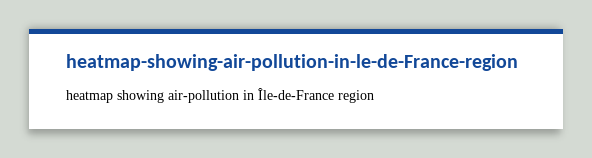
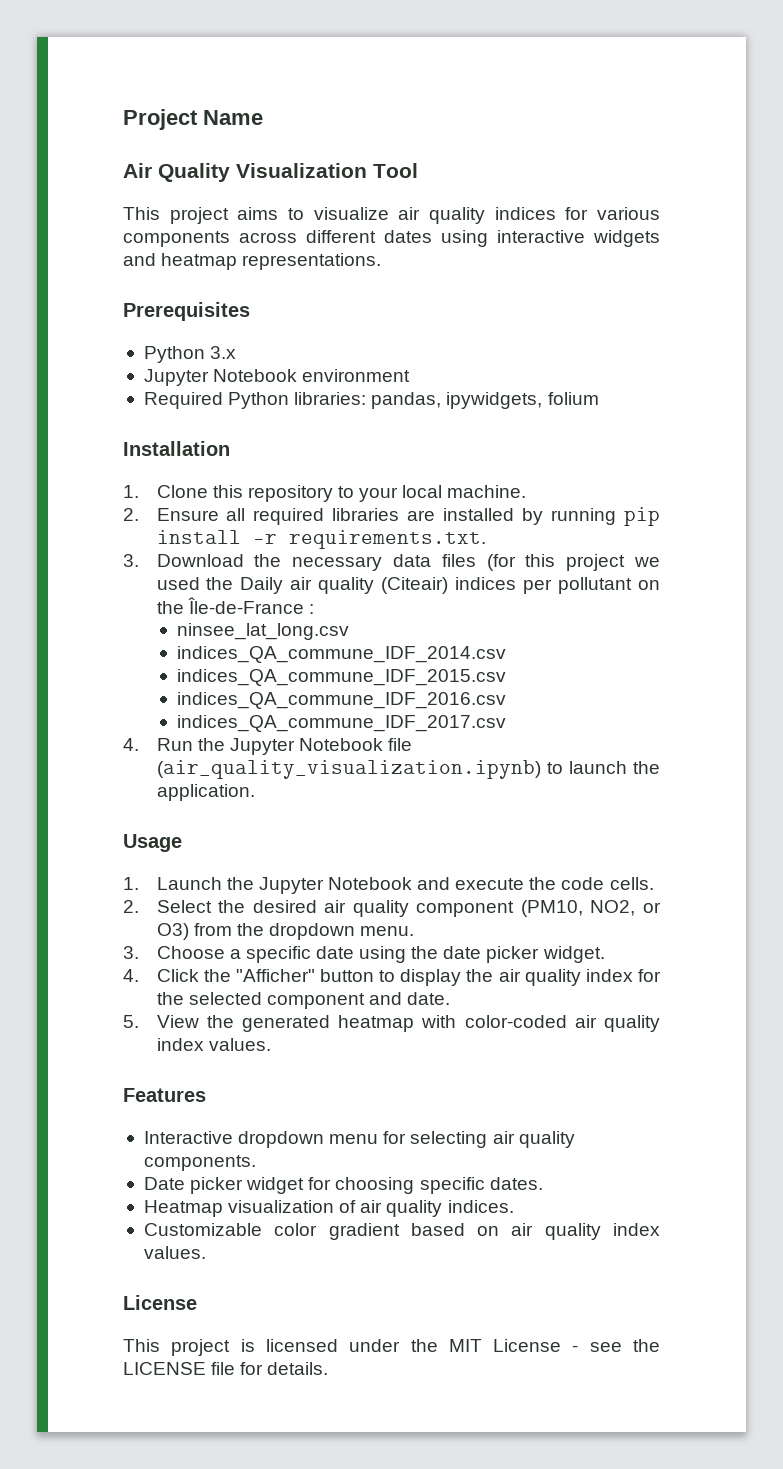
- heatmap-showing-air-pollution-in-le-de-France-region
- heatmap showing air-pollution in Île-de-France region
+ Project Name
+ Air Quality Visualization Tool
+ This project aims to visualize air quality indices for various components across different dates using interactive widgets and heatmap representations.
+ Prerequisites
+ Python 3.x
+ Jupyter Notebook environment
+ Required Python libraries: pandas, ipywidgets, folium
+ Installation
+ 1. Clone this repository to your local machine.
+ 2. Ensure all required libraries are installed by running pip install -r requirements.txt.
+ 3. Download the necessary data files (for this project we used the Daily air quality (Citeair) indices per pollutant on the Île-de-France :
+ ninsee_lat_long.csv
+ indices_QA_commune_IDF_2014.csv
+ indices_QA_commune_IDF_2015.csv
+ indices_QA_commune_IDF_2016.csv
+ indices_QA_commune_IDF_2017.csv
+ 4. Run the Jupyter Notebook file (air_quality_visualization.ipynb) to launch the application.
+ Usage
+ 1. Launch the Jupyter Notebook and execute the code cells.
+ 2. Select the desired air quality component (PM10, NO2, or O3) from the dropdown menu.
+ 3. Choose a specific date using the date picker widget.
+ 4. Click the "Afficher" button to display the air quality index for the selected component and date.
+ 5. View the generated heatmap with color-coded air quality index values.
+ Features
+ Interactive dropdown menu for selecting air quality components.
+ Date picker widget for choosing specific dates.
+ Heatmap visualization of air quality indices.
+ Customizable color gradient based on air quality index values.
+ License
+ This project is licensed under the MIT License - see the LICENSE file for details.

